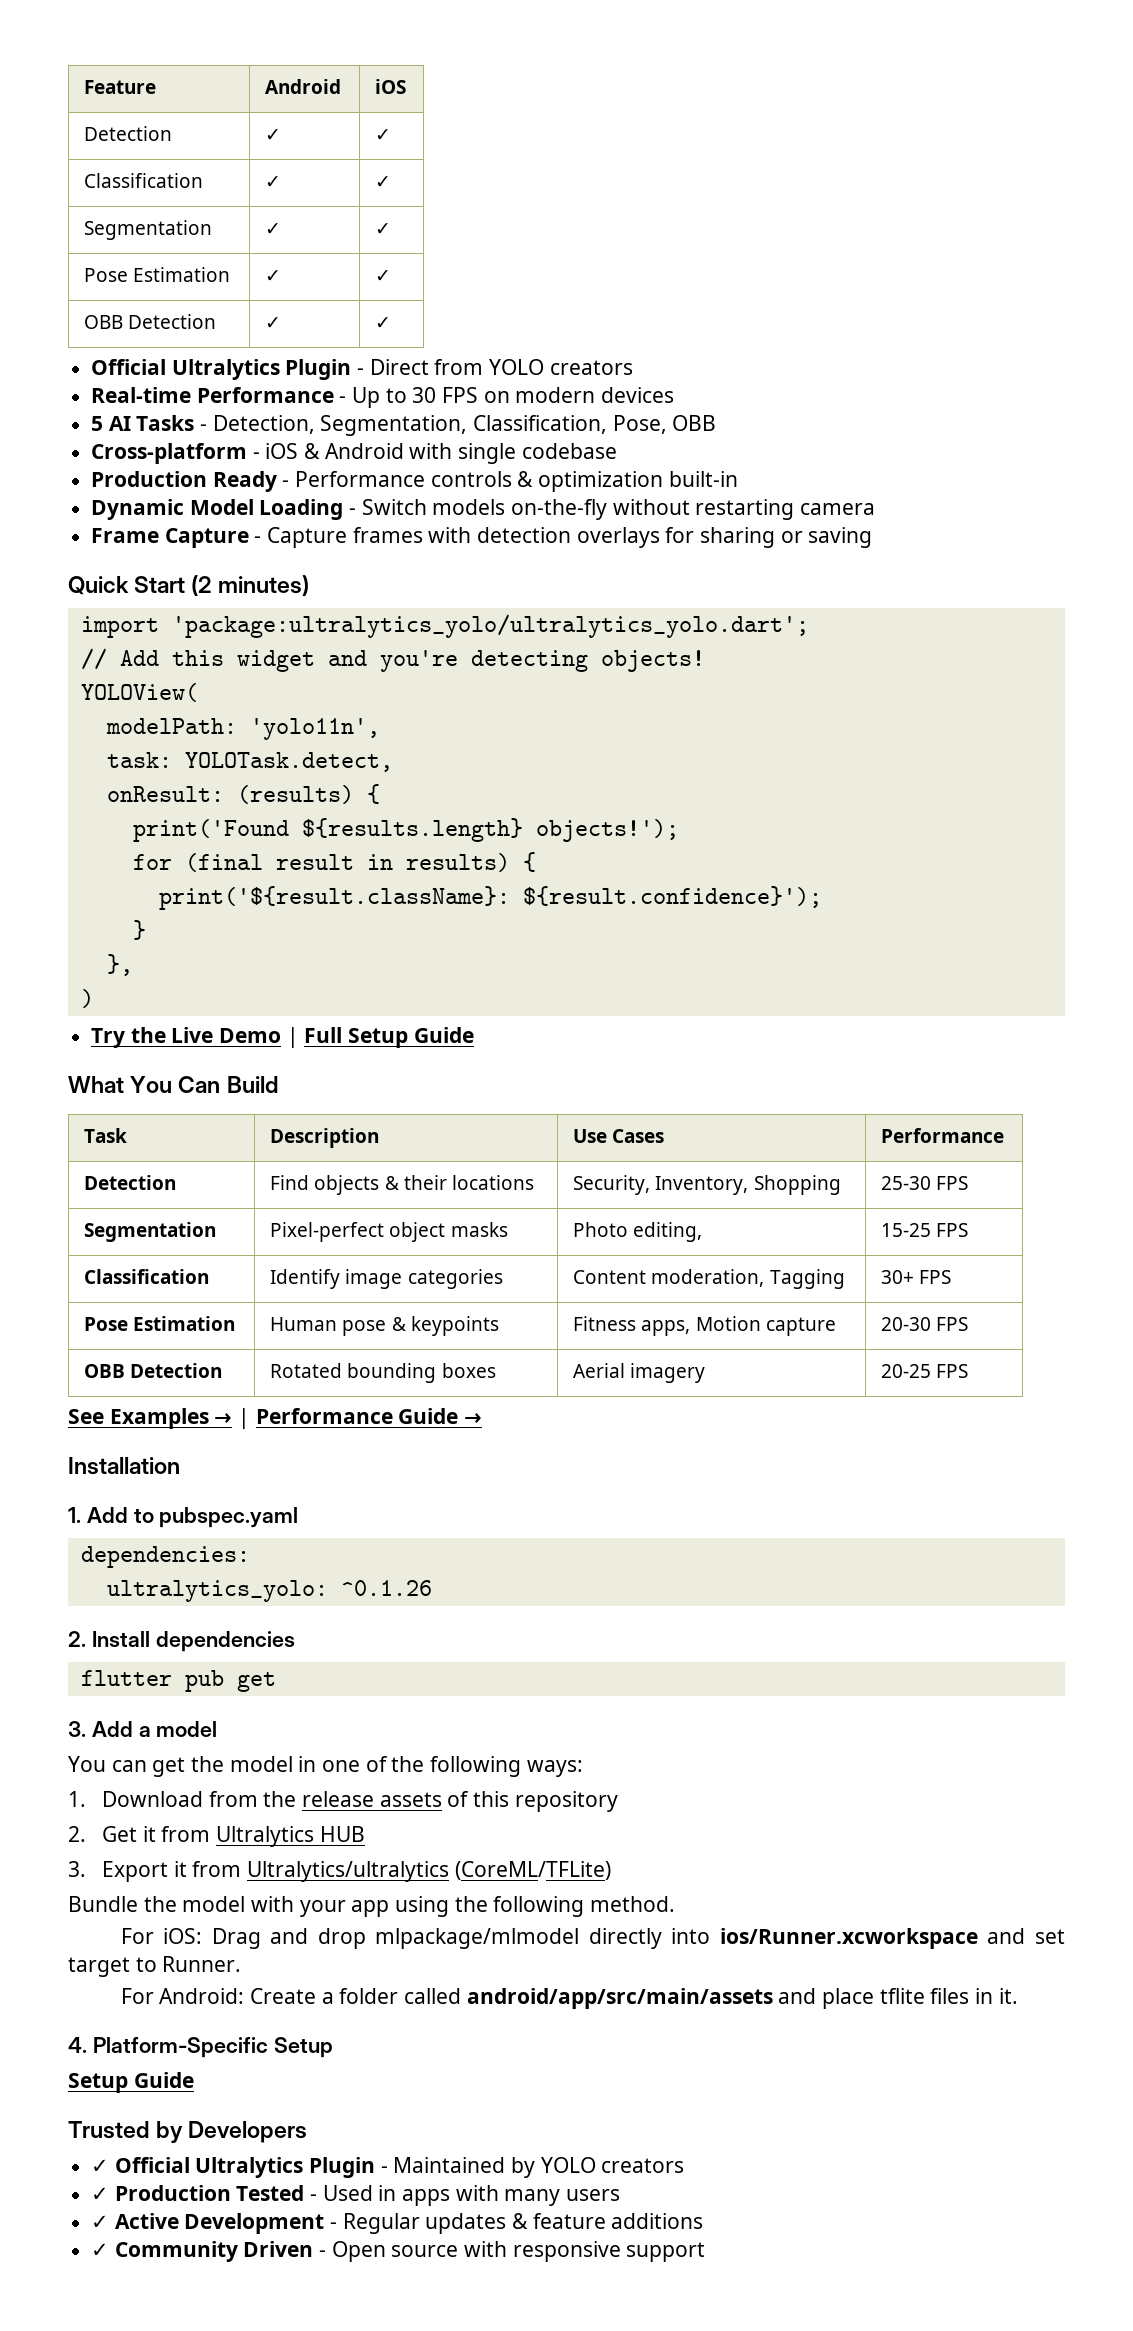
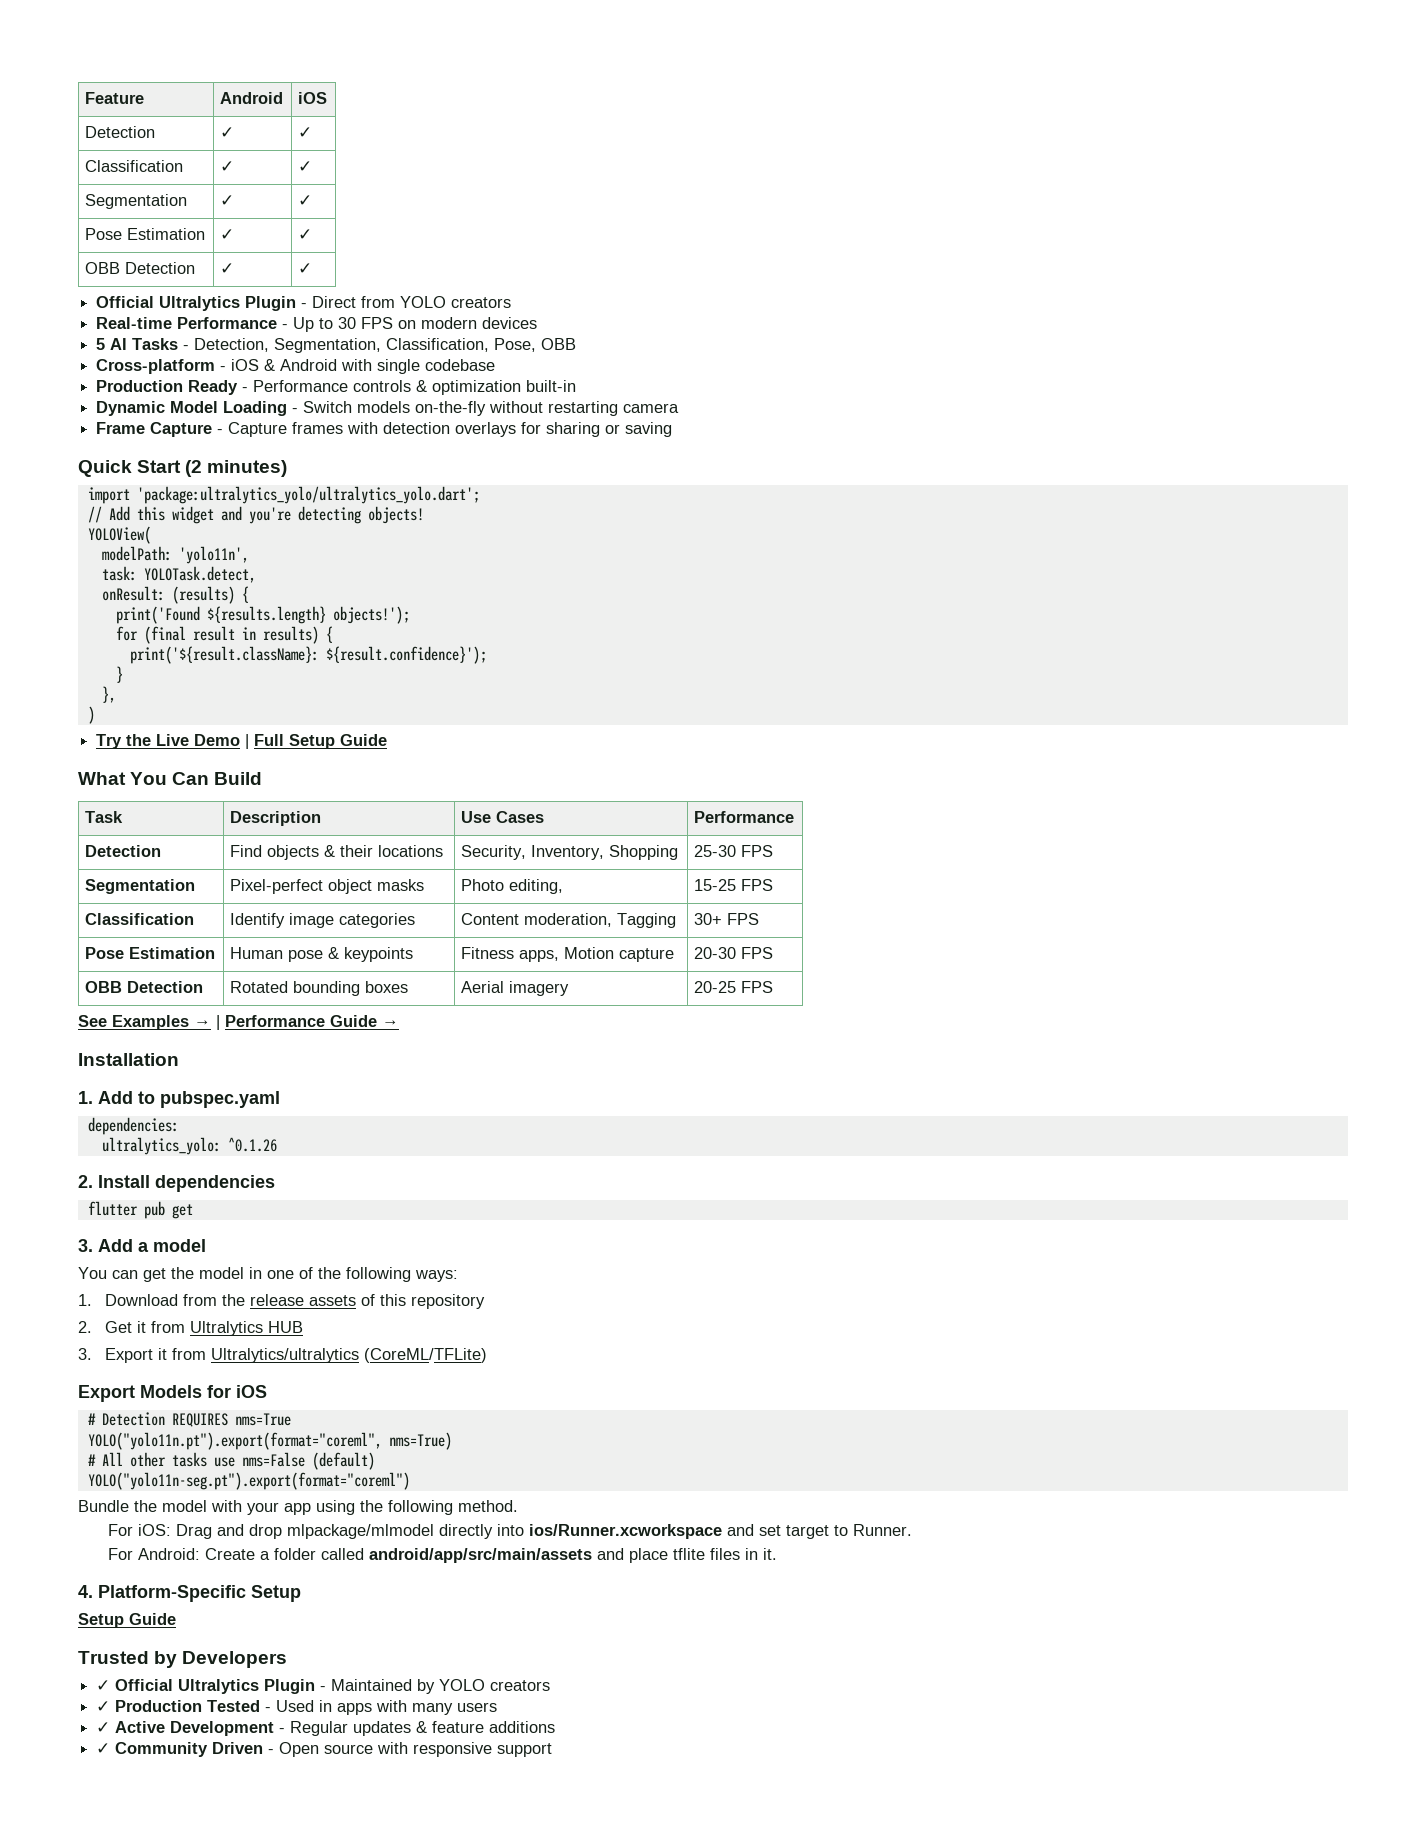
+ Export Models for iOS
+ # Detection REQUIRES nms=True
+ YOLO("yolo11n.pt").export(format="coreml", nms=True)
+ # All other tasks use nms=False (default)
+ YOLO("yolo11n-seg.pt").export(format="coreml")

